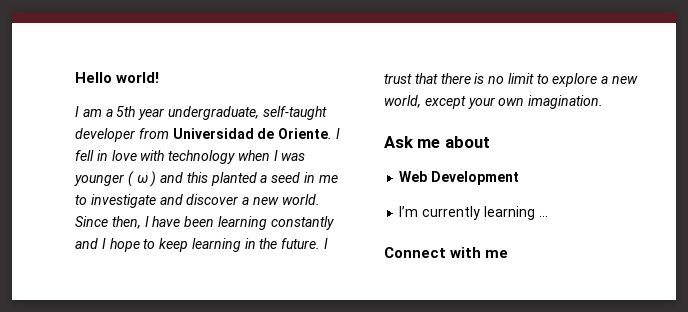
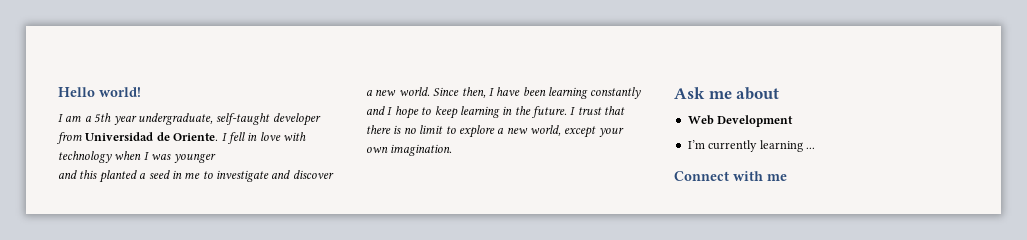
- I fell in love with technology when I was younger ( ω ) and this planted a seed in me to investigate and discover a new world.
+ I fell in love with technology when I was younger
+ and this planted a seed in me to investigate and discover a new world.

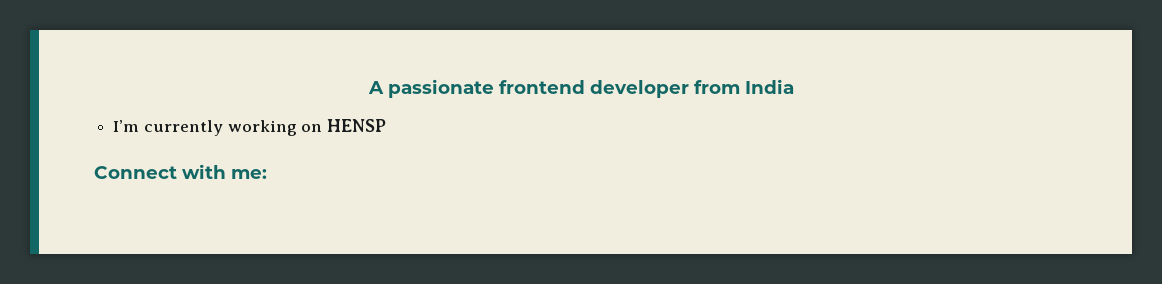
- Hello world!
- I am a 5th year undergraduate, self-taught developer from Universidad de Oriente. I fell in love with technology when I was younger
- and this planted a seed in me to investigate and discover a new world. Since then, I have been learning constantly and I hope to keep learning in the future. I trust that there is no limit to explore a new world, except your own imagination.
- Ask me about
- Web Development
+ A passionate frontend developer from India
- I’m currently learning ...
+ I’m currently working on HENSP
- Connect with me
+ Connect with me:

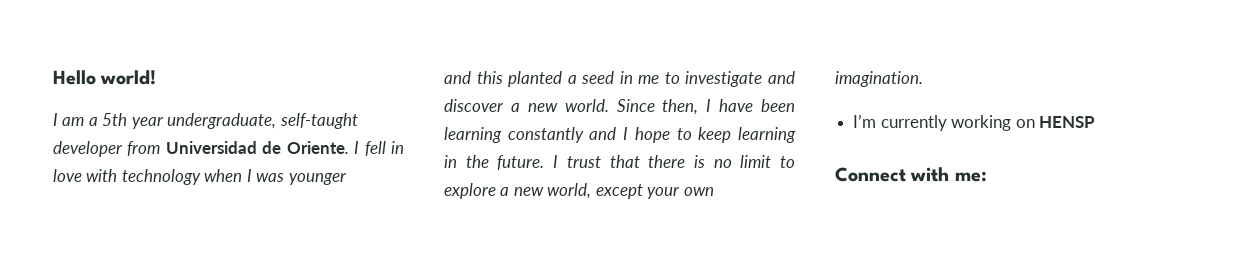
- A passionate frontend developer from India
+ Hello world!
+ I am a 5th year undergraduate, self-taught developer from Universidad de Oriente. I fell in love with technology when I was younger
+ and this planted a seed in me to investigate and discover a new world. Since then, I have been learning constantly and I hope to keep learning in the future. I trust that there is no limit to explore a new world, except your own imagination.

